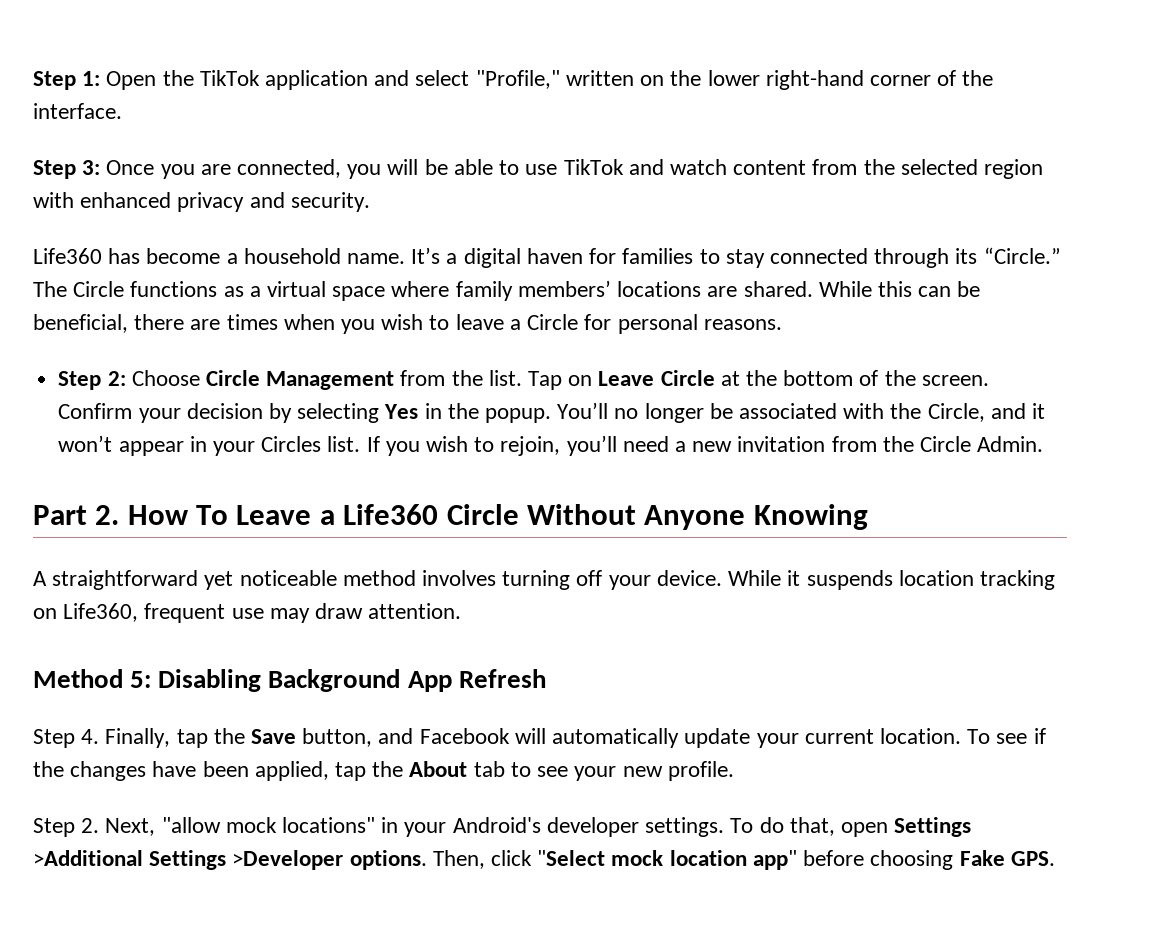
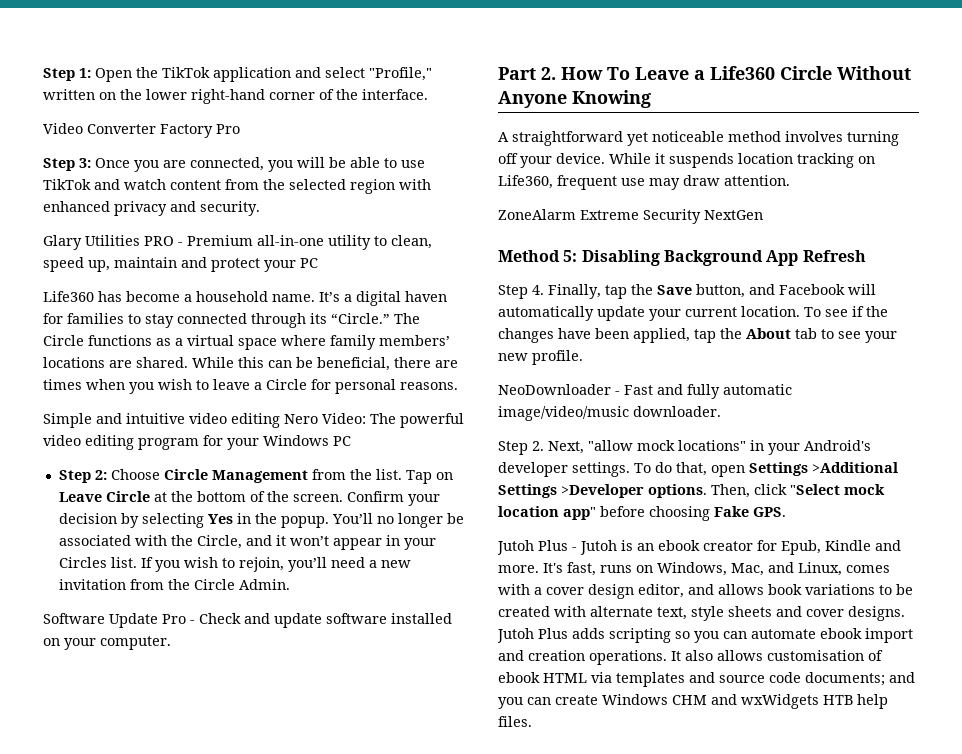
+ Video Converter Factory Pro
+ Glary Utilities PRO - Premium all-in-one utility to clean, speed up, maintain and protect your PC
+ Simple and intuitive video editing Nero Video: The powerful video editing program for your Windows PC
+ Software Update Pro - Check and update software installed on your computer.
+ ZoneAlarm Extreme Security NextGen
+ NeoDownloader - Fast and fully automatic image/video/music downloader.
+ Jutoh Plus - Jutoh is an ebook creator for Epub, Kindle and more. It's fast, runs on Windows, Mac, and Linux, comes with a cover design editor, and allows book variations to be created with alternate text, style sheets and cover designs. Jutoh Plus adds scripting so you can automate ebook import and creation operations. It also allows customisation of ebook HTML via templates and source code documents; and you can create Windows CHM and wxWidgets HTB help files.

